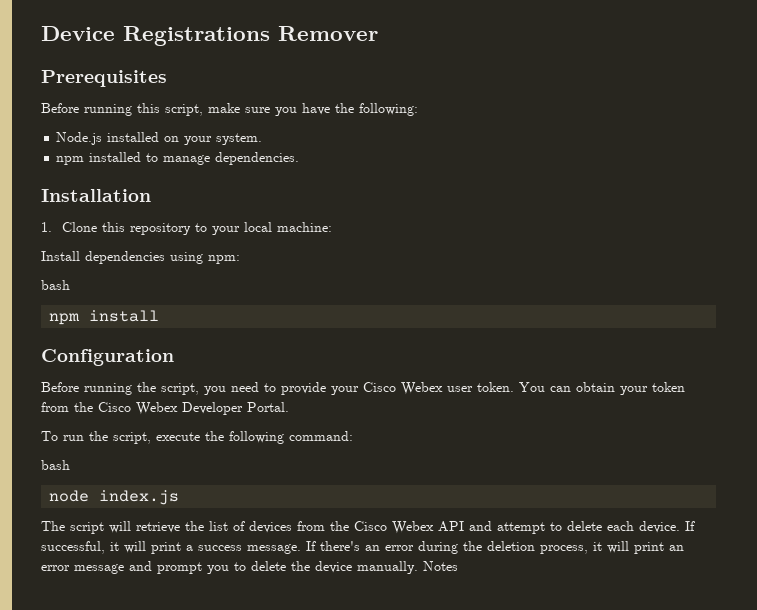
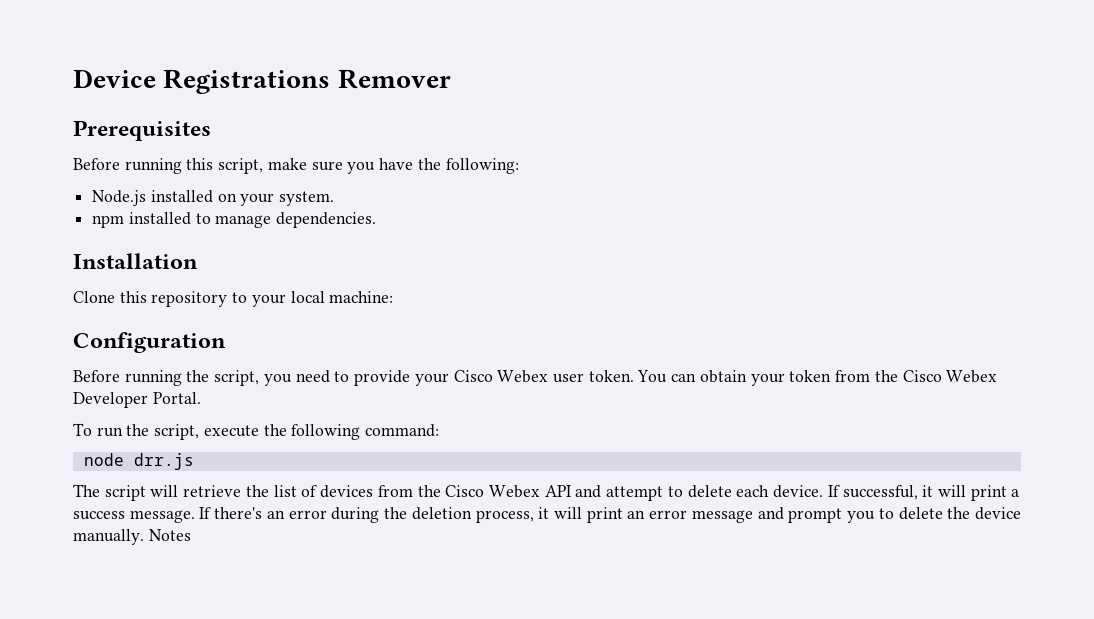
- 1. Clone this repository to your local machine:
+ Clone this repository to your local machine:
- Install dependencies using npm:
- bash
- npm install
  To run the script, execute the following command:
- bash
- node index.js
+ node drr.js

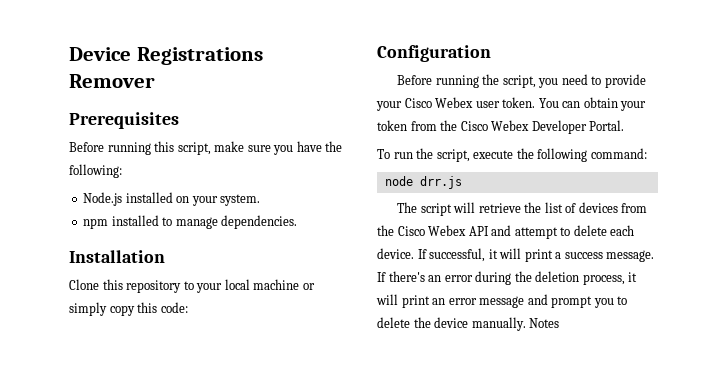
- Clone this repository to your local machine:
+ Clone this repository to your local machine or simply copy this code:

